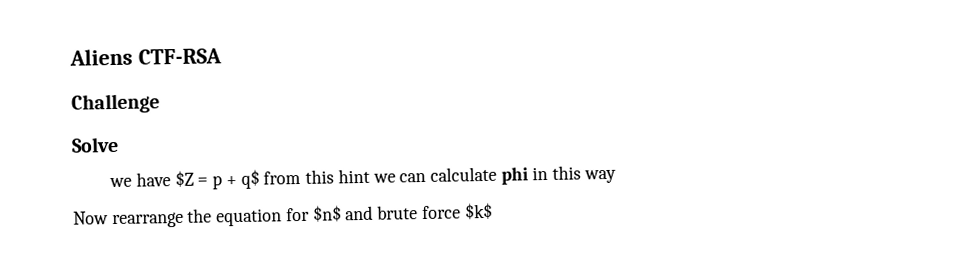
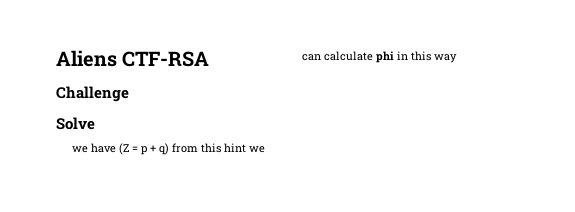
- we have $Z = p + q$ from this hint we can calculate phi in this way
+ we have (Z = p + q) from this hint we can calculate phi in this way
- Now rearrange the equation for $n$ and brute force $k$

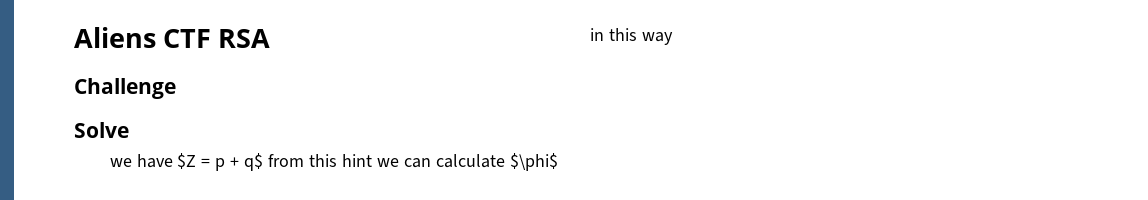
- Aliens CTF-RSA
+ Aliens CTF RSA
- we have (Z = p + q) from this hint we can calculate phi in this way
+ we have $Z = p + q$ from this hint we can calculate $\phi$ in this way

